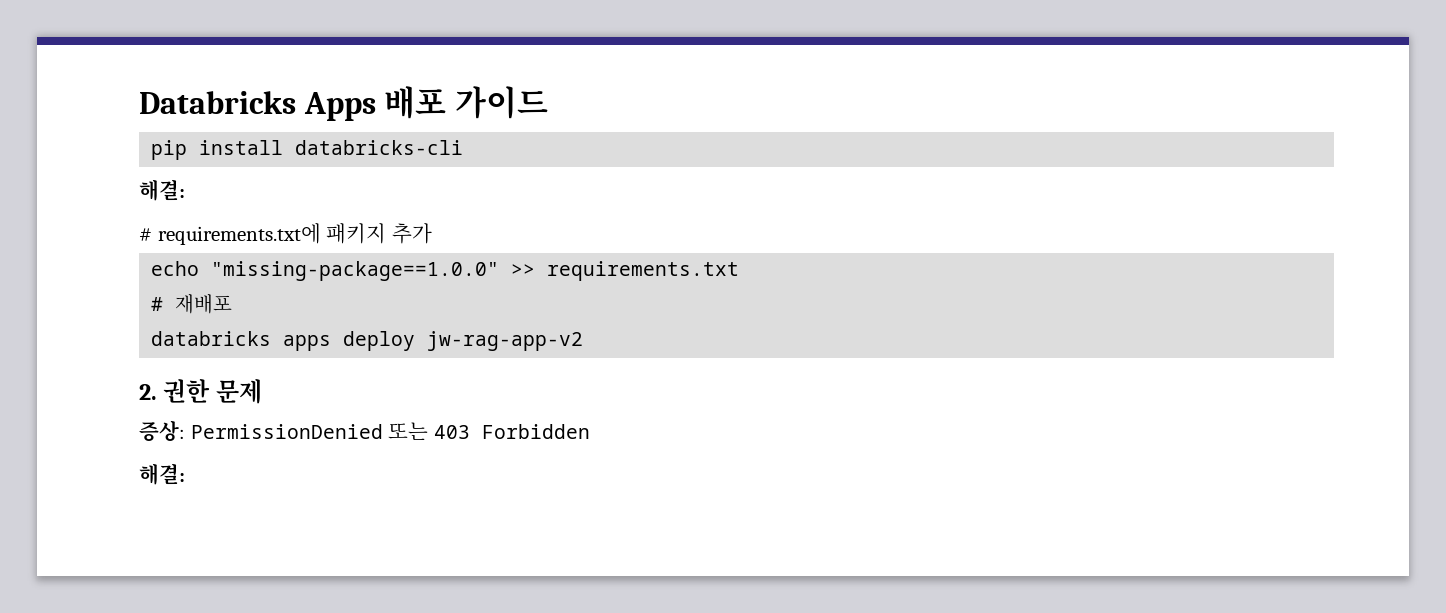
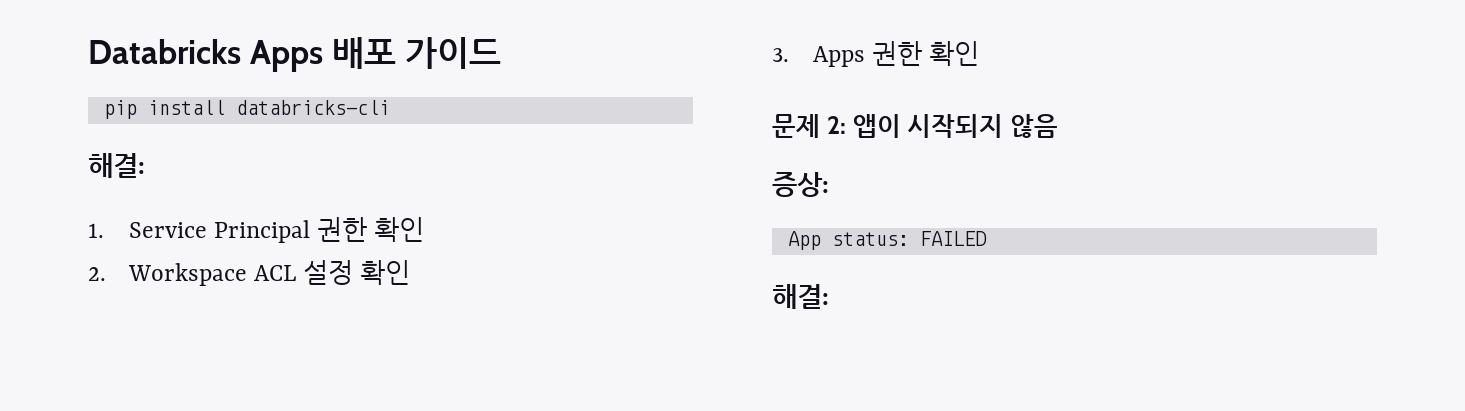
- # requirements.txt에 패키지 추가
- echo "missing-package==1.0.0" >> requirements.txt
- # 재배포
- databricks apps deploy jw-rag-app-v2
- 2. 권한 문제
- 증상: PermissionDenied 또는 403 Forbidden
+ 1. Service Principal 권한 확인
+ 2. Workspace ACL 설정 확인
+ 3. Apps 권한 확인
+ 문제 2: 앱이 시작되지 않음
+ 증상:
+ App status: FAILED

